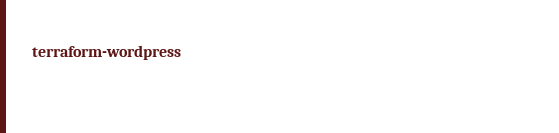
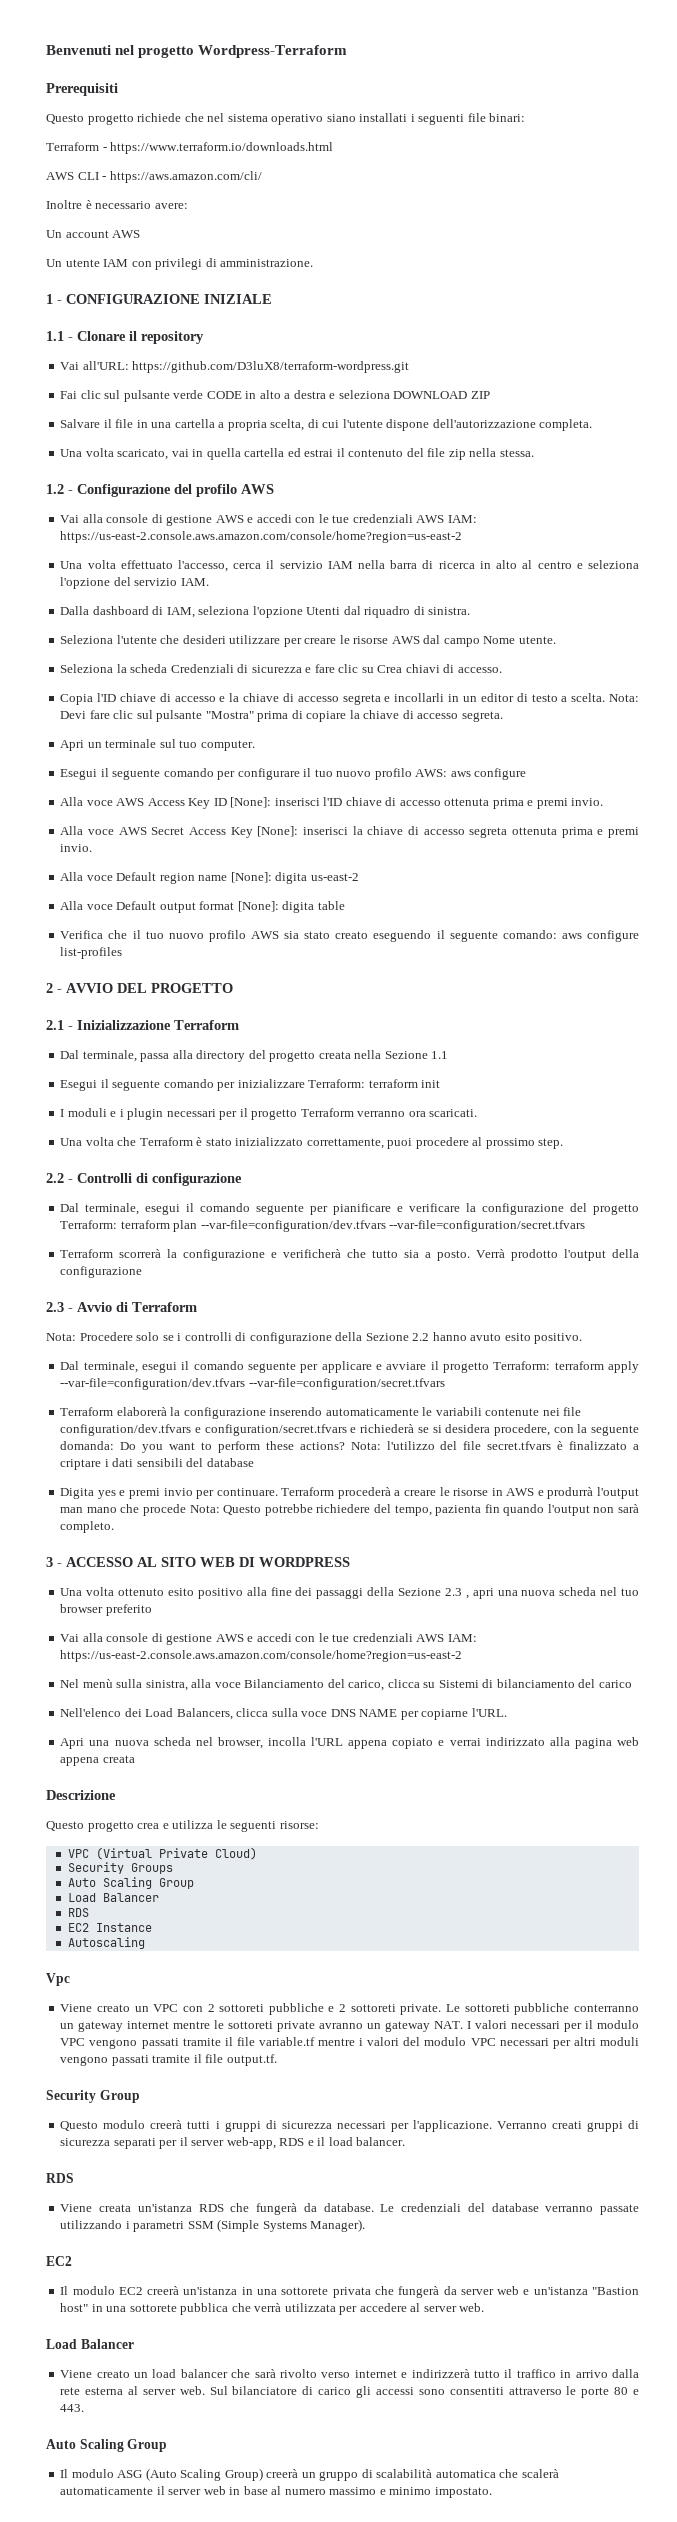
- terraform-wordpress
+ Benvenuti nel progetto Wordpress-Terraform
+ Prerequisiti
+ Questo progetto richiede che nel sistema operativo siano installati i seguenti file binari:
+ Terraform - https://www.terraform.io/downloads.html
+ AWS CLI - https://aws.amazon.com/cli/
+ Inoltre è necessario avere:
+ Un account AWS
+ Un utente IAM con privilegi di amministrazione.
+ 1 - CONFIGURAZIONE INIZIALE
+ 1.1 - Clonare il repository
+ Vai all'URL: https://github.com/D3luX8/terraform-wordpress.git
+ Fai clic sul pulsante verde CODE in alto a destra e seleziona DOWNLOAD ZIP
+ Salvare il file in una cartella a propria scelta, di cui l'utente dispone dell'autorizzazione completa.
+ Una volta scaricato, vai in quella cartella ed estrai il contenuto del file zip nella stessa.
+ 1.2 - Configurazione del profilo AWS
+ Vai alla console di gestione AWS e accedi con le tue credenziali AWS IAM: https://us-east-2.console.aws.amazon.com/console/home?region=us-east-2
+ Una volta effettuato l'accesso, cerca il servizio IAM nella barra di ricerca in alto al centro e seleziona l'opzione del servizio IAM.
+ Dalla dashboard di IAM, seleziona l'opzione Utenti dal riquadro di sinistra.
+ Seleziona l'utente che desideri utilizzare per creare le risorse AWS dal campo Nome utente.
+ Seleziona la scheda Credenziali di sicurezza e fare clic su Crea chiavi di accesso.
+ Copia l'ID chiave di accesso e la chiave di accesso segreta e incollarli in un editor di testo a scelta. Nota: Devi fare clic sul pulsante "Mostra" prima di copiare la chiave di accesso segreta.
+ Apri un terminale sul tuo computer.
+ Esegui il seguente comando per configurare il tuo nuovo profilo AWS: aws configure
+ Alla voce AWS Access Key ID [None]: inserisci l'ID chiave di accesso ottenuta prima e premi invio.
+ Alla voce AWS Secret Access Key [None]: inserisci la chiave di accesso segreta ottenuta prima e premi invio.
+ Alla voce Default region name [None]: digita us-east-2
+ Alla voce Default output format [None]: digita table
+ Verifica che il tuo nuovo profilo AWS sia stato creato eseguendo il seguente comando: aws configure list-profiles
+ 2 - AVVIO DEL PROGETTO
+ 2.1 - Inizializzazione Terraform
+ Dal terminale, passa alla directory del progetto creata nella Sezione 1.1
+ Esegui il seguente comando per inizializzare Terraform: terraform init
+ I moduli e i plugin necessari per il progetto Terraform verranno ora scaricati.
+ Una volta che Terraform è stato inizializzato correttamente, puoi procedere al prossimo step.
+ 2.2 - Controlli di configurazione
+ Dal terminale, esegui il comando seguente per pianificare e verificare la configurazione del progetto Terraform: terraform plan --var-file=configuration/dev.tfvars --var-file=configuration/secret.tfvars
+ Terraform scorrerà la configurazione e verificherà che tutto sia a posto. Verrà prodotto l'output della configurazione
+ 2.3 - Avvio di Terraform
+ Nota: Procedere solo se i controlli di configurazione della Sezione 2.2 hanno avuto esito positivo.
+ Dal terminale, esegui il comando seguente per applicare e avviare il progetto Terraform: terraform apply --var-file=configuration/dev.tfvars --var-file=configuration/secret.tfvars
+ Terraform elaborerà la configurazione inserendo automaticamente le variabili contenute nei file configuration/dev.tfvars e configuration/secret.tfvars e richiederà se si desidera procedere, con la seguente domanda: Do you want to perform these actions? Nota: l'utilizzo del file secret.tfvars è finalizzato a criptare i dati sensibili del database
+ Digita yes e premi invio per continuare. Terraform procederà a creare le risorse in AWS e produrrà l'output man mano che procede Nota: Questo potrebbe richiedere del tempo, pazienta fin quando l'output non sarà completo.
+ 3 - ACCESSO AL SITO WEB DI WORDPRESS
+ Una volta ottenuto esito positivo alla fine dei passaggi della Sezione 2.3 , apri una nuova scheda nel tuo browser preferito
+ Vai alla console di gestione AWS e accedi con le tue credenziali AWS IAM: https://us-east-2.console.aws.amazon.com/console/home?region=us-east-2
+ Nel menù sulla sinistra, alla voce Bilanciamento del carico, clicca su Sistemi di bilanciamento del carico
+ Nell'elenco dei Load Balancers, clicca sulla voce DNS NAME per copiarne l'URL.
+ Apri una nuova scheda nel browser, incolla l'URL appena copiato e verrai indirizzato alla pagina web appena creata
+ Descrizione
+ Questo progetto crea e utilizza le seguenti risorse:
+ VPC (Virtual Private Cloud)
+ Security Groups
+ Auto Scaling Group
+ Load Balancer
+ RDS
+ EC2 Instance
+ Autoscaling
+ Vpc
+ Viene creato un VPC con 2 sottoreti pubbliche e 2 sottoreti private. Le sottoreti pubbliche conterranno un gateway internet mentre le sottoreti private avranno un gateway NAT. I valori necessari per il modulo VPC vengono passati tramite il file variable.tf mentre i valori del modulo VPC necessari per altri moduli vengono passati tramite il file output.tf.
+ Security Group
+ Questo modulo creerà tutti i gruppi di sicurezza necessari per l'applicazione. Verranno creati gruppi di sicurezza separati per il server web-app, RDS e il load balancer.
+ RDS
+ Viene creata un'istanza RDS che fungerà da database. Le credenziali del database verranno passate utilizzando i parametri SSM (Simple Systems Manager).
+ EC2
+ Il modulo EC2 creerà un'istanza in una sottorete privata che fungerà da server web e un'istanza "Bastion host" in una sottorete pubblica che verrà utilizzata per accedere al server web.
+ Load Balancer
+ Viene creato un load balancer che sarà rivolto verso internet e indirizzerà tutto il traffico in arrivo dalla rete esterna al server web. Sul bilanciatore di carico gli accessi sono consentiti attraverso le porte 80 e 443.
+ Auto Scaling Group
+ Il modulo ASG (Auto Scaling Group) creerà un gruppo di scalabilità automatica che scalerà automaticamente il server web in base al numero massimo e minimo impostato.

